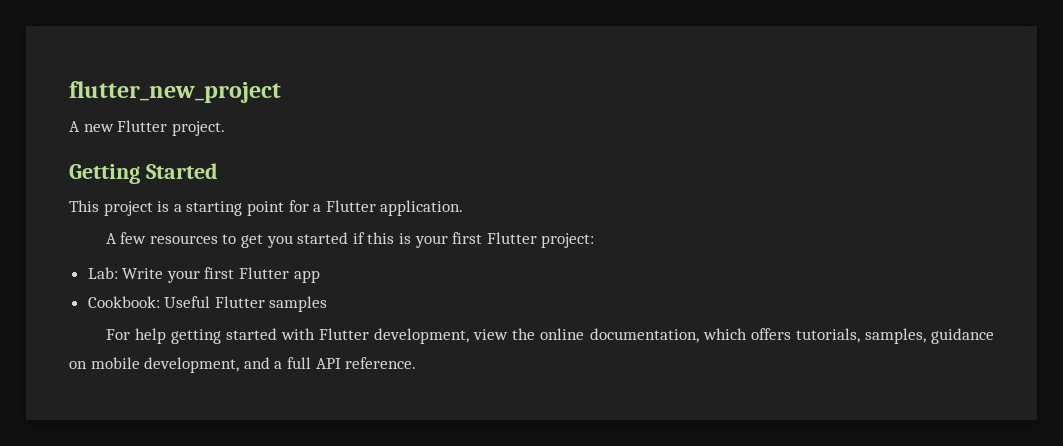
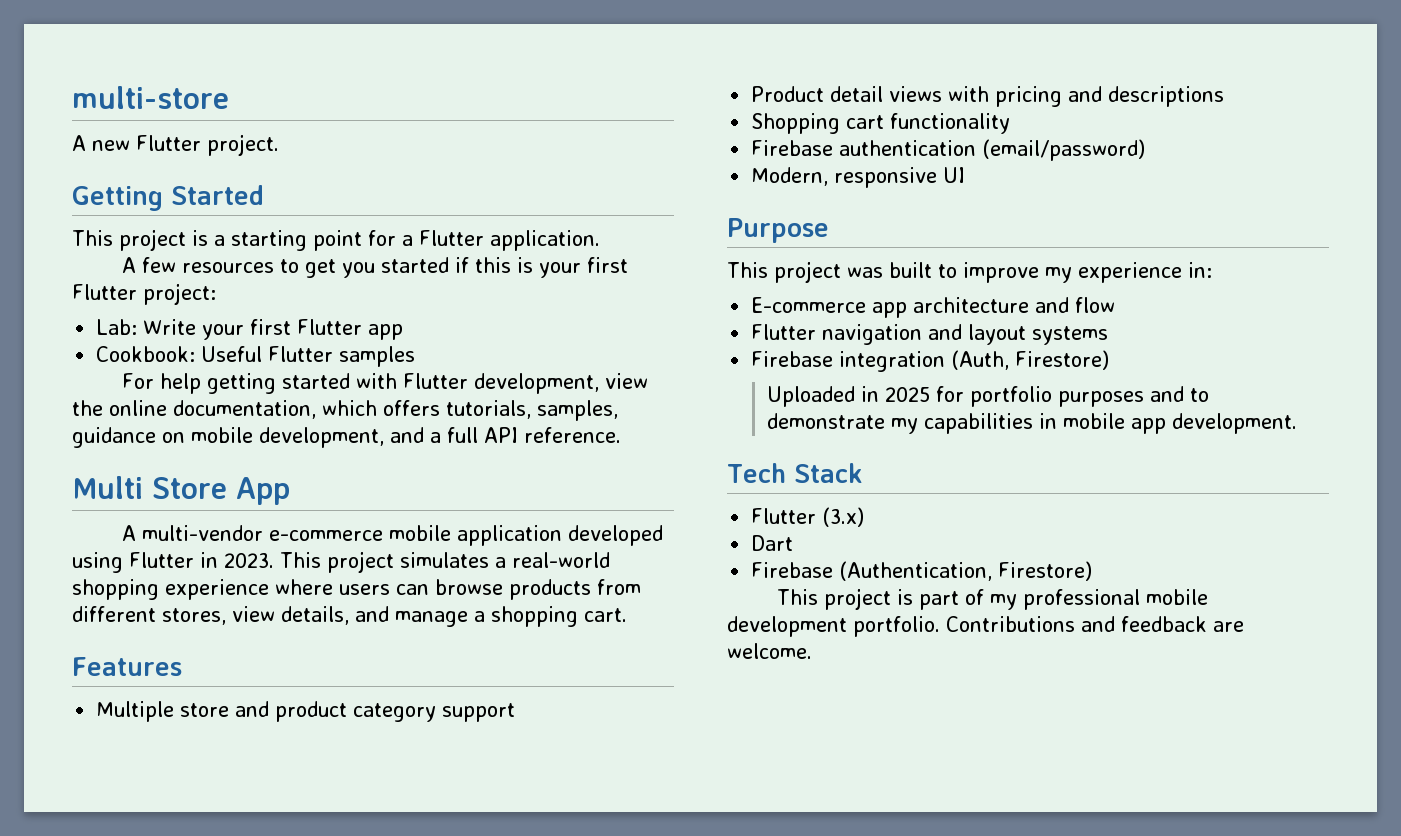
- flutter_new_project
+ multi-store
+ Multi Store App
+ A multi-vendor e-commerce mobile application developed using Flutter in 2023. This project simulates a real-world shopping experience where users can browse products from different stores, view details, and manage a shopping cart.
+ Features
+ Multiple store and product category support
+ Product detail views with pricing and descriptions
+ Shopping cart functionality
+ Firebase authentication (email/password)
+ Modern, responsive UI
+ Purpose
+ This project was built to improve my experience in:
+ E-commerce app architecture and flow
+ Flutter navigation and layout systems
+ Firebase integration (Auth, Firestore)
+ Uploaded in 2025 for portfolio purposes and to demonstrate my capabilities in mobile app development.
+ Tech Stack
+ Flutter (3.x)
+ Dart
+ Firebase (Authentication, Firestore)
+ This project is part of my professional mobile development portfolio. Contributions and feedback are welcome.

